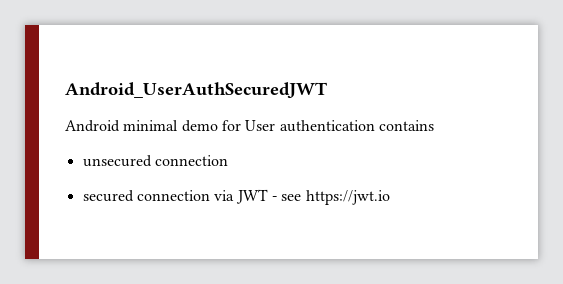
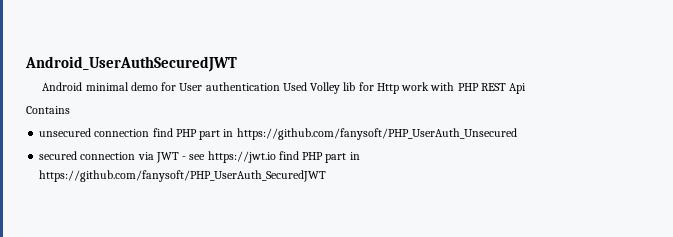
- Android minimal demo for User authentication contains
- unsecured connection
+ Android minimal demo for User authentication Used Volley lib for Http work with PHP REST Api
+ Contains
+ unsecured connection find PHP part in https://github.com/fanysoft/PHP_UserAuth_Unsecured
- secured connection via JWT - see https://jwt.io
+ secured connection via JWT - see https://jwt.io find PHP part in https://github.com/fanysoft/PHP_UserAuth_SecuredJWT

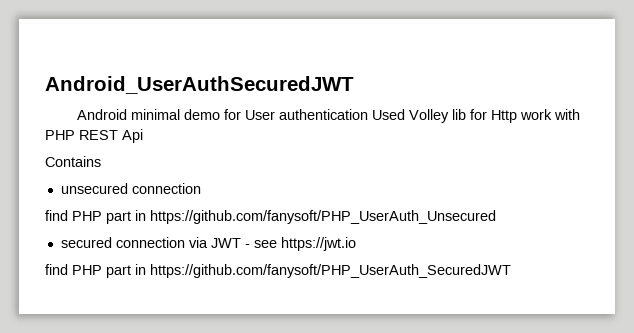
- unsecured connection find PHP part in https://github.com/fanysoft/PHP_UserAuth_Unsecured
+ unsecured connection
+ find PHP part in https://github.com/fanysoft/PHP_UserAuth_Unsecured
- secured connection via JWT - see https://jwt.io find PHP part in https://github.com/fanysoft/PHP_UserAuth_SecuredJWT
+ secured connection via JWT - see https://jwt.io
+ find PHP part in https://github.com/fanysoft/PHP_UserAuth_SecuredJWT

